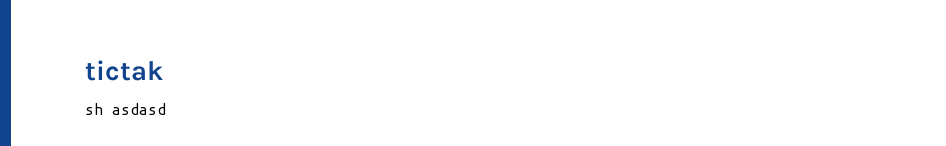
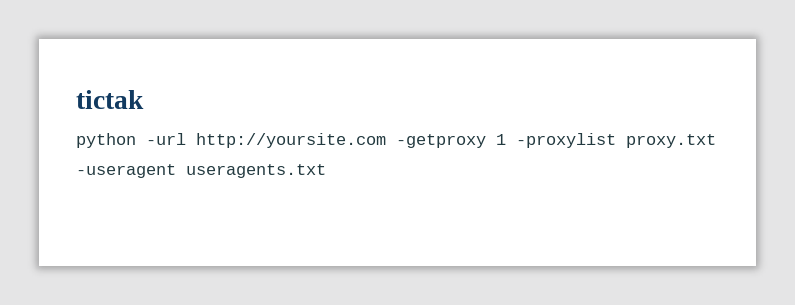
- sh asdasd
+ python -url http://yoursite.com -getproxy 1 -proxylist proxy.txt -useragent useragents.txt

